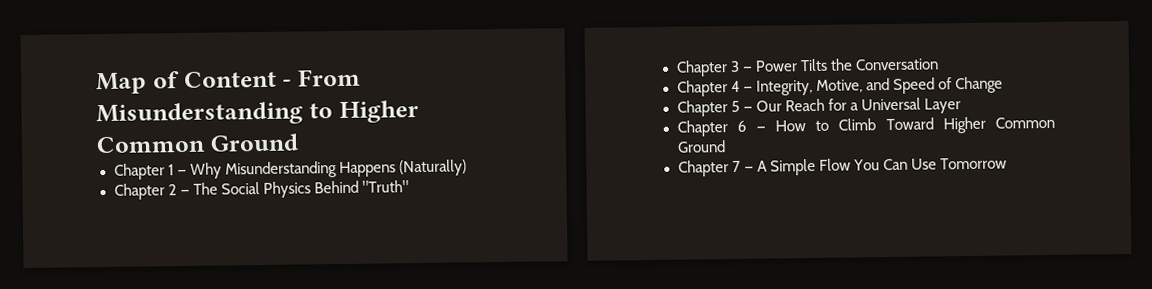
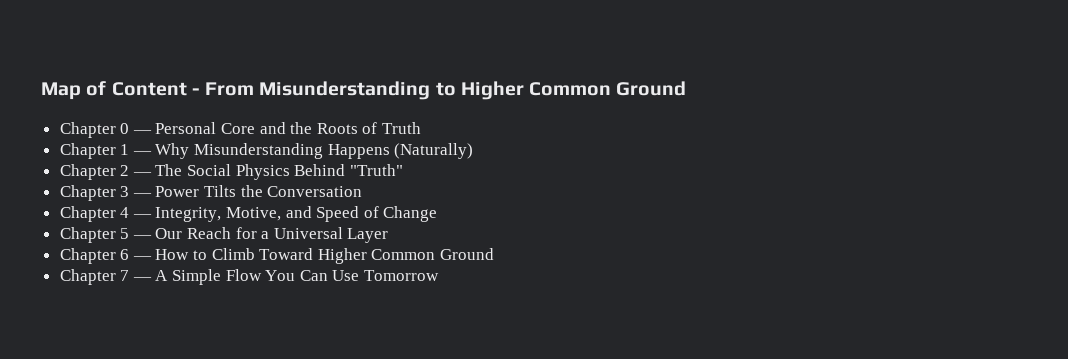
+ Chapter 0 — Personal Core and the Roots of Truth

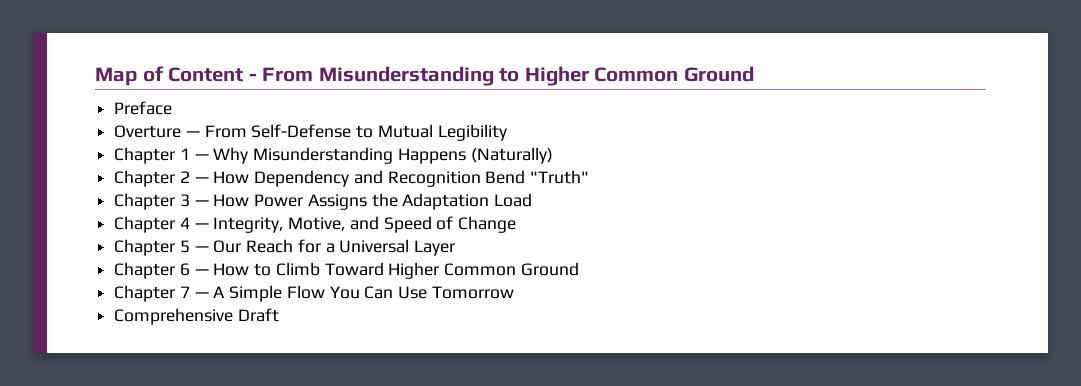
- Chapter 0 — Personal Core and the Roots of Truth
+ Preface
+ Overture — From Self-Defense to Mutual Legibility
- Chapter 2 — The Social Physics Behind "Truth"
+ Chapter 2 — How Dependency and Recognition Bend "Truth"
- Chapter 3 — Power Tilts the Conversation
+ Chapter 3 — How Power Assigns the Adaptation Load
+ Comprehensive Draft

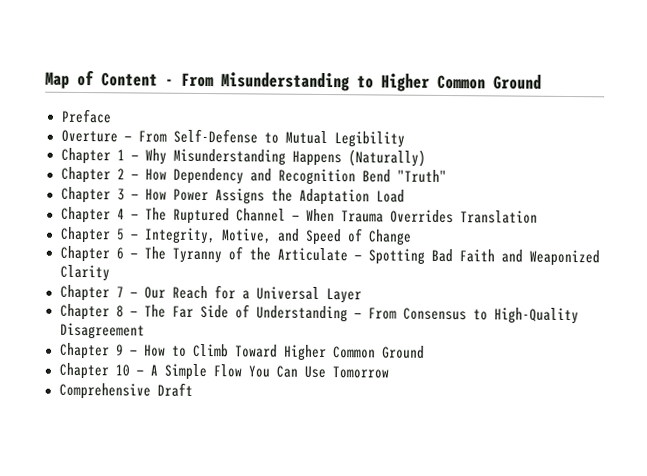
- Chapter 4 — Integrity, Motive, and Speed of Change
+ Chapter 4 — The Ruptured Channel — When Trauma Overrides Translation
+ Chapter 5 — Integrity, Motive, and Speed of Change
- Chapter 5 — Our Reach for a Universal Layer
+ Chapter 6 — The Tyranny of the Articulate — Spotting Bad Faith and Weaponized Clarity
+ Chapter 7 — Our Reach for a Universal Layer
- Chapter 6 — How to Climb Toward Higher Common Ground
+ Chapter 8 — The Far Side of Understanding — From Consensus to High-Quality Disagreement
+ Chapter 9 — How to Climb Toward Higher Common Ground
- Chapter 7 — A Simple Flow You Can Use Tomorrow
+ Chapter 10 — A Simple Flow You Can Use Tomorrow

